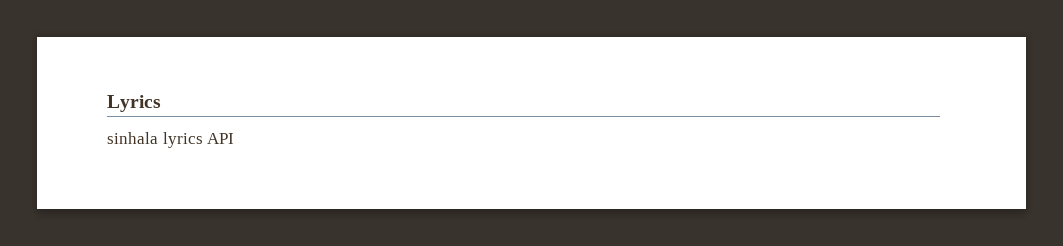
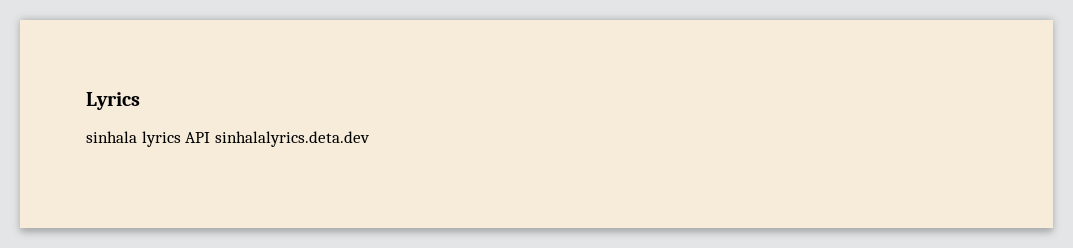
- sinhala lyrics API
+ sinhala lyrics API sinhalalyrics.deta.dev

